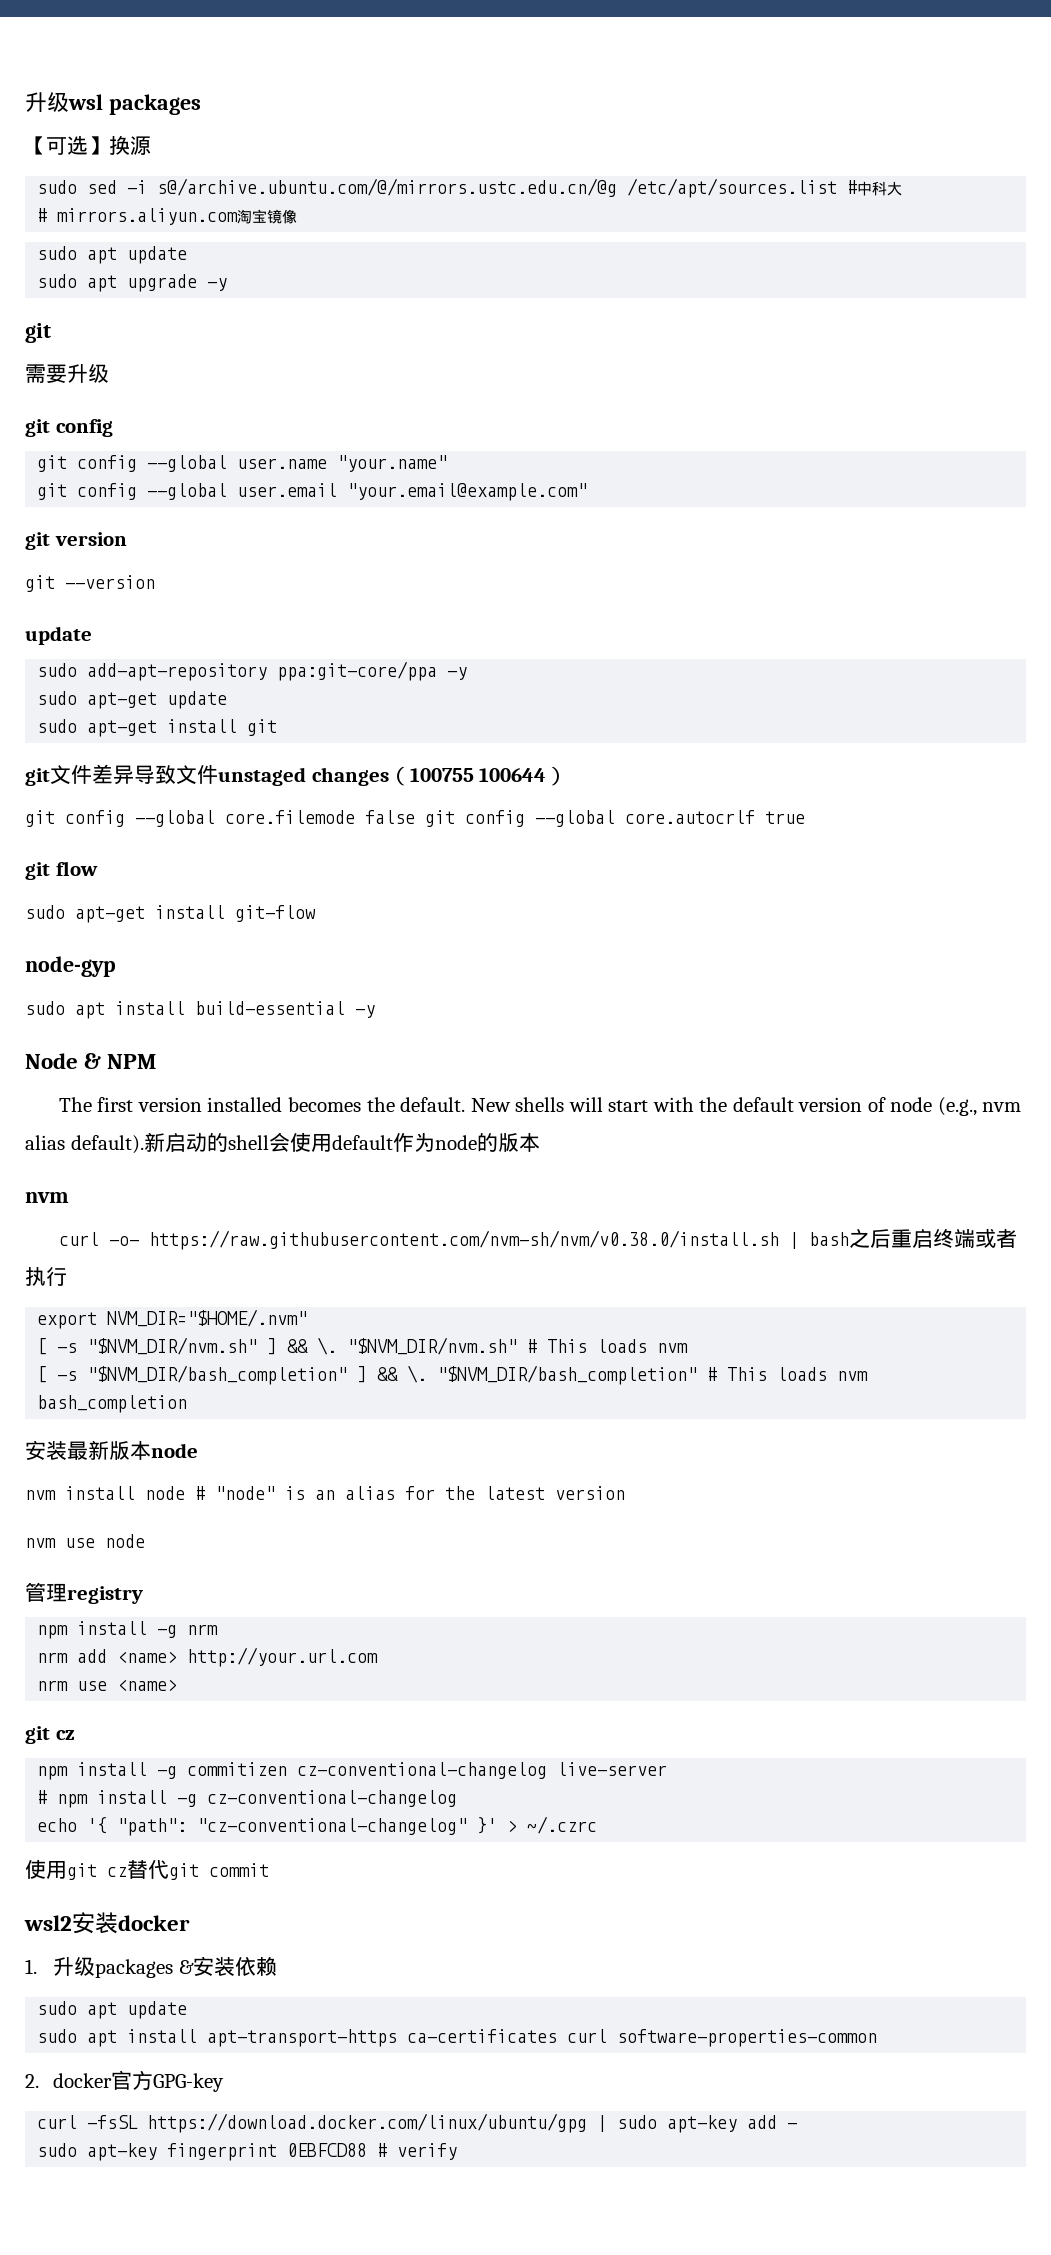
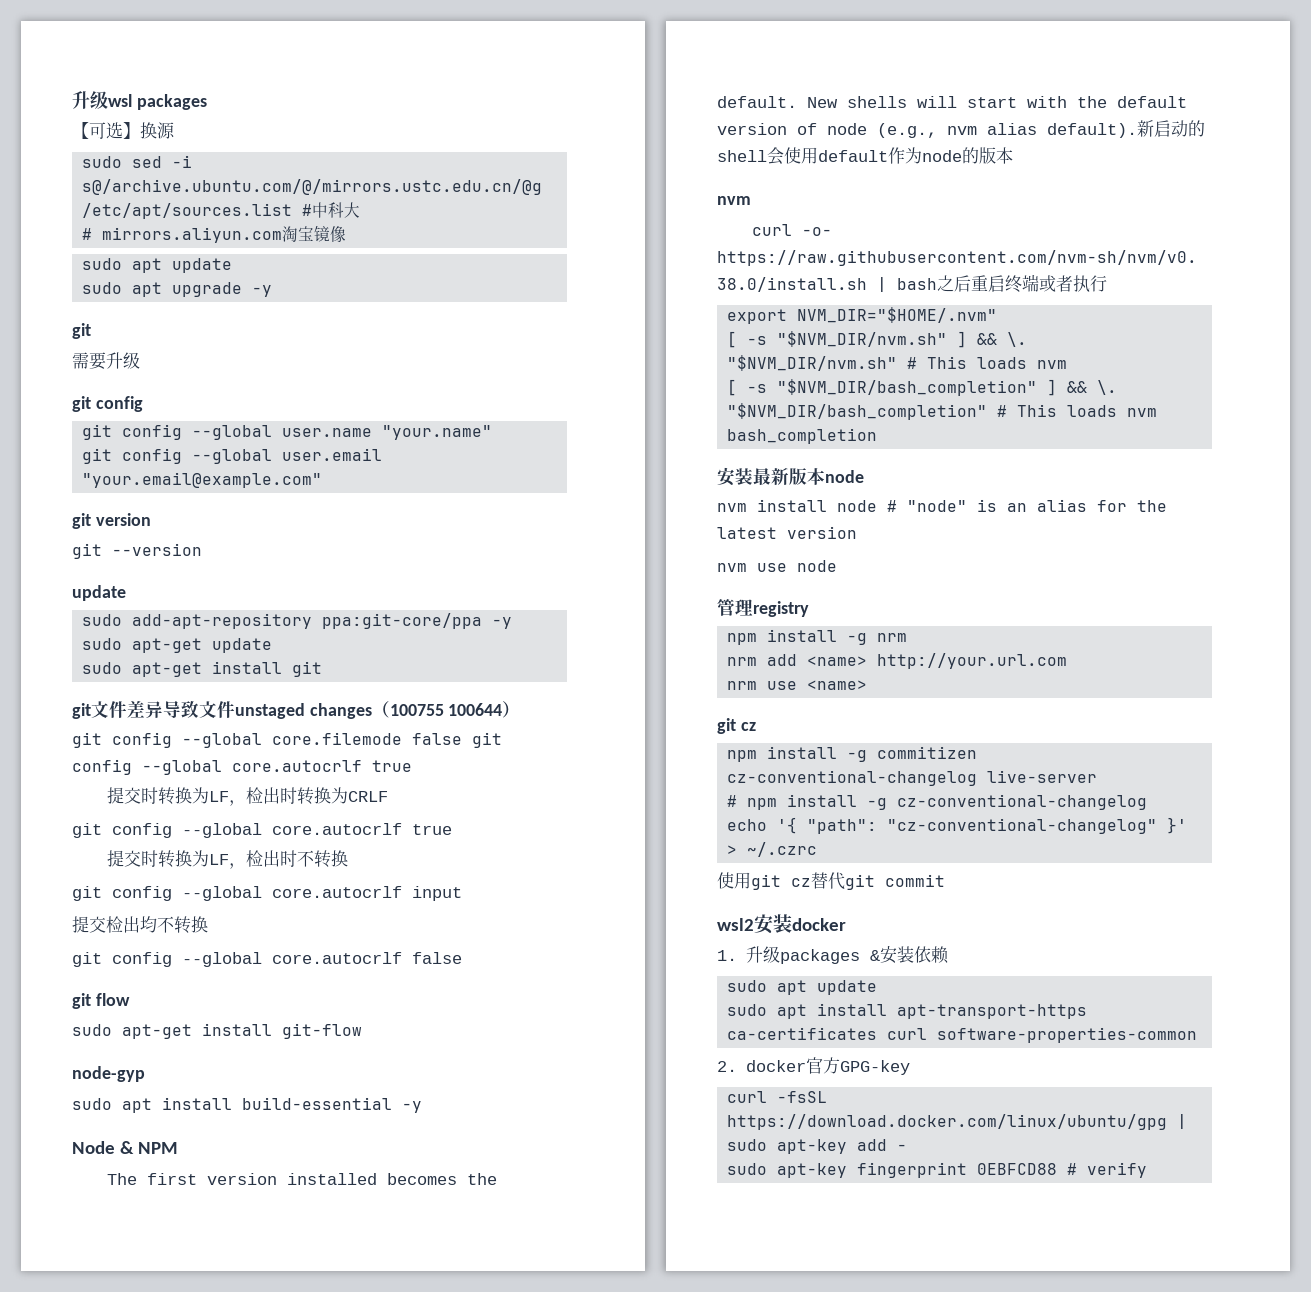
+ 提交时转换为LF，检出时转换为CRLF
+ git config --global core.autocrlf true
+ 提交时转换为LF，检出时不转换
+ git config --global core.autocrlf input
+ 提交检出均不转换
+ git config --global core.autocrlf false

